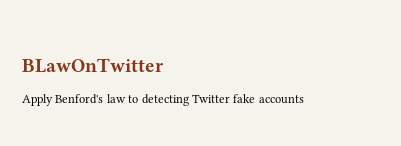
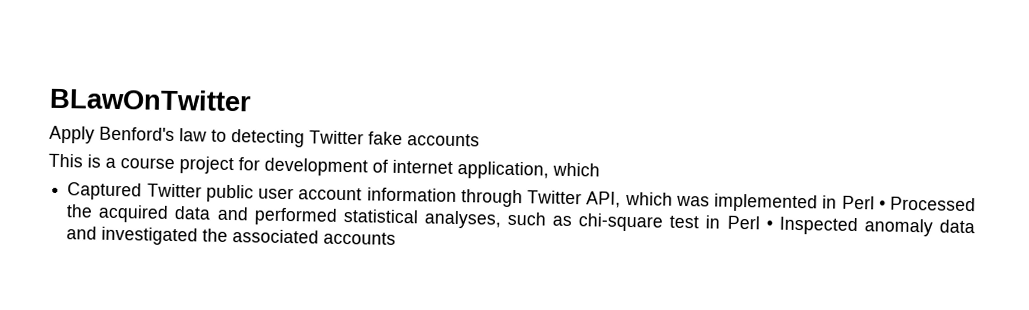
+ This is a course project for development of internet application, which
+ Captured Twitter public user account information through Twitter API, which was implemented in Perl • Processed the acquired data and performed statistical analyses, such as chi-square test in Perl • Inspected anomaly data and investigated the associated accounts

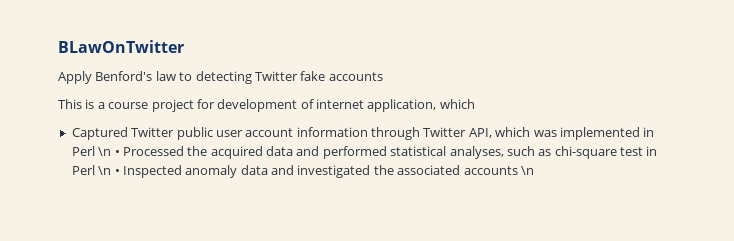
- Captured Twitter public user account information through Twitter API, which was implemented in Perl • Processed the acquired data and performed statistical analyses, such as chi-square test in Perl • Inspected anomaly data and investigated the associated accounts
+ Captured Twitter public user account information through Twitter API, which was implemented in Perl \n • Processed the acquired data and performed statistical analyses, such as chi-square test in Perl \n • Inspected anomaly data and investigated the associated accounts \n

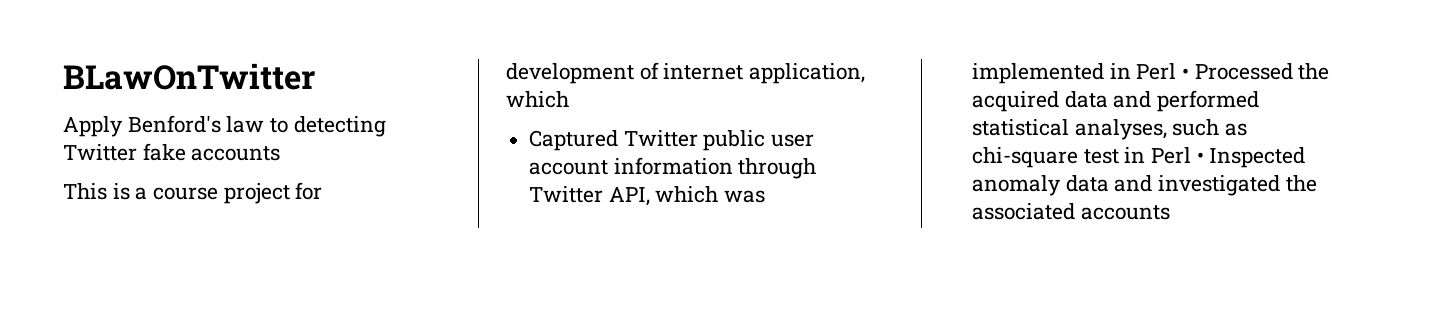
- Captured Twitter public user account information through Twitter API, which was implemented in Perl \n • Processed the acquired data and performed statistical analyses, such as chi-square test in Perl \n • Inspected anomaly data and investigated the associated accounts \n
+ Captured Twitter public user account information through Twitter API, which was implemented in Perl • Processed the acquired data and performed statistical analyses, such as chi-square test in Perl • Inspected anomaly data and investigated the associated accounts

